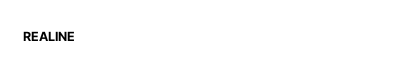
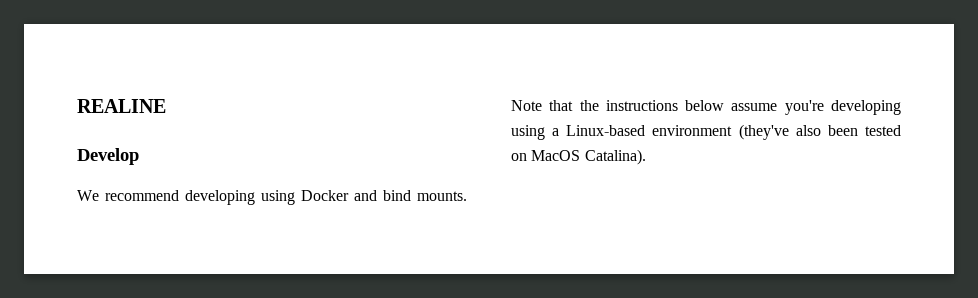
+ Develop
+ We recommend developing using Docker and bind mounts. Note that the instructions below assume you're developing using a Linux-based environment (they've also been tested on MacOS Catalina).

